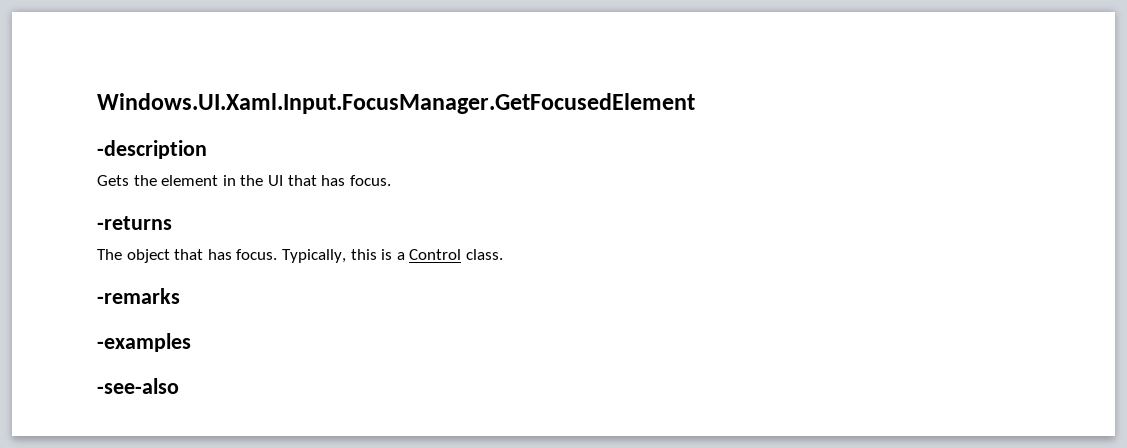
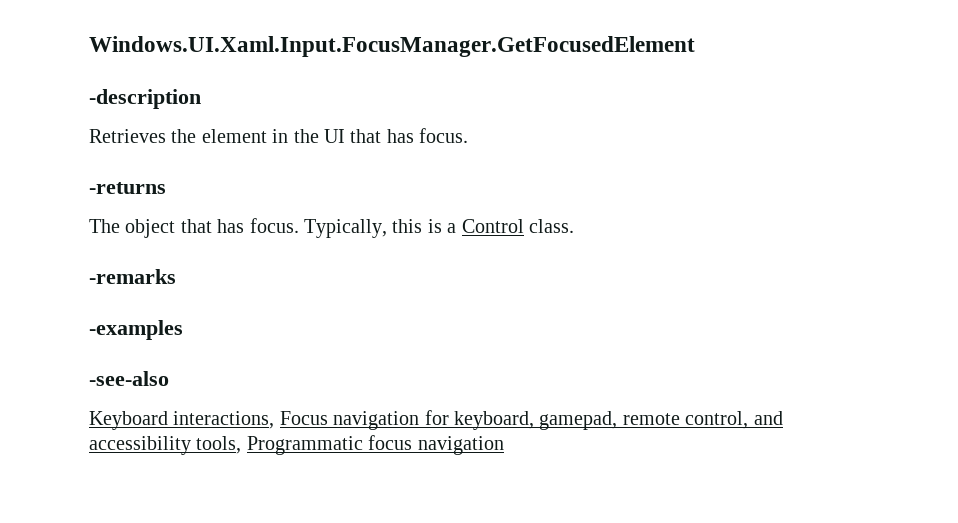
- Gets the element in the UI that has focus.
+ Retrieves the element in the UI that has focus.
+ Keyboard interactions, Focus navigation for keyboard, gamepad, remote control, and accessibility tools, Programmatic focus navigation

